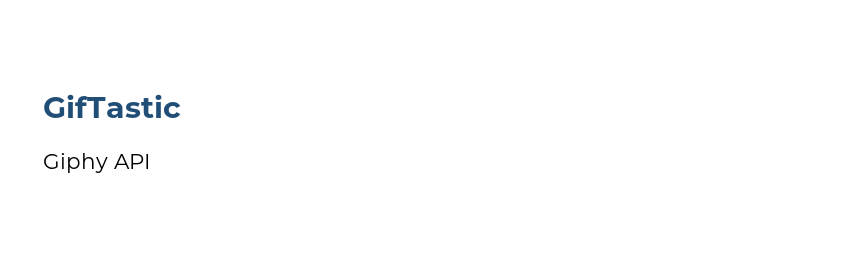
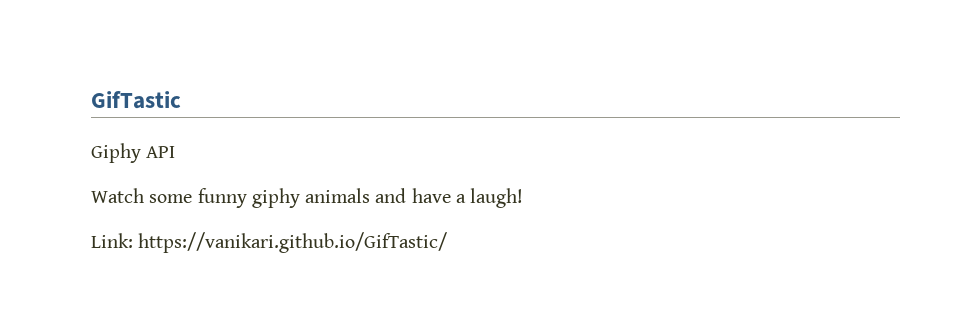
+ Watch some funny giphy animals and have a laugh!
+ Link: https://vanikari.github.io/GifTastic/

